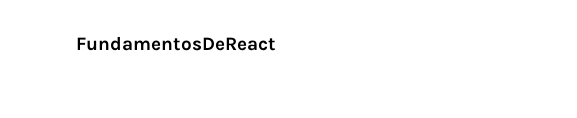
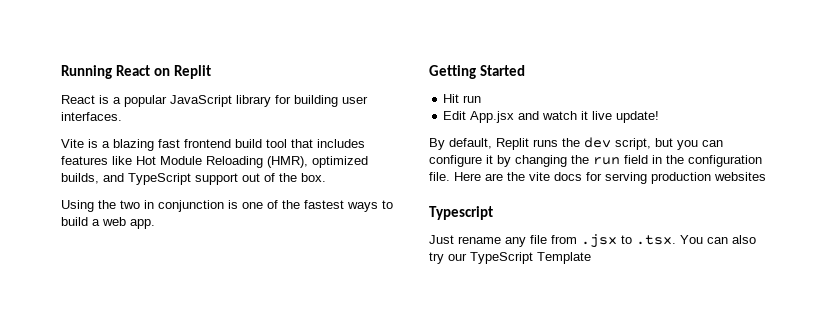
- FundamentosDeReact
+ Running React on Replit
+ React is a popular JavaScript library for building user interfaces.
+ Vite is a blazing fast frontend build tool that includes features like Hot Module Reloading (HMR), optimized builds, and TypeScript support out of the box.
+ Using the two in conjunction is one of the fastest ways to build a web app.
+ Getting Started
+ Hit run
+ Edit App.jsx and watch it live update!
+ By default, Replit runs the dev script, but you can configure it by changing the run field in the configuration file. Here are the vite docs for serving production websites
+ Typescript
+ Just rename any file from .jsx to .tsx. You can also try our TypeScript Template

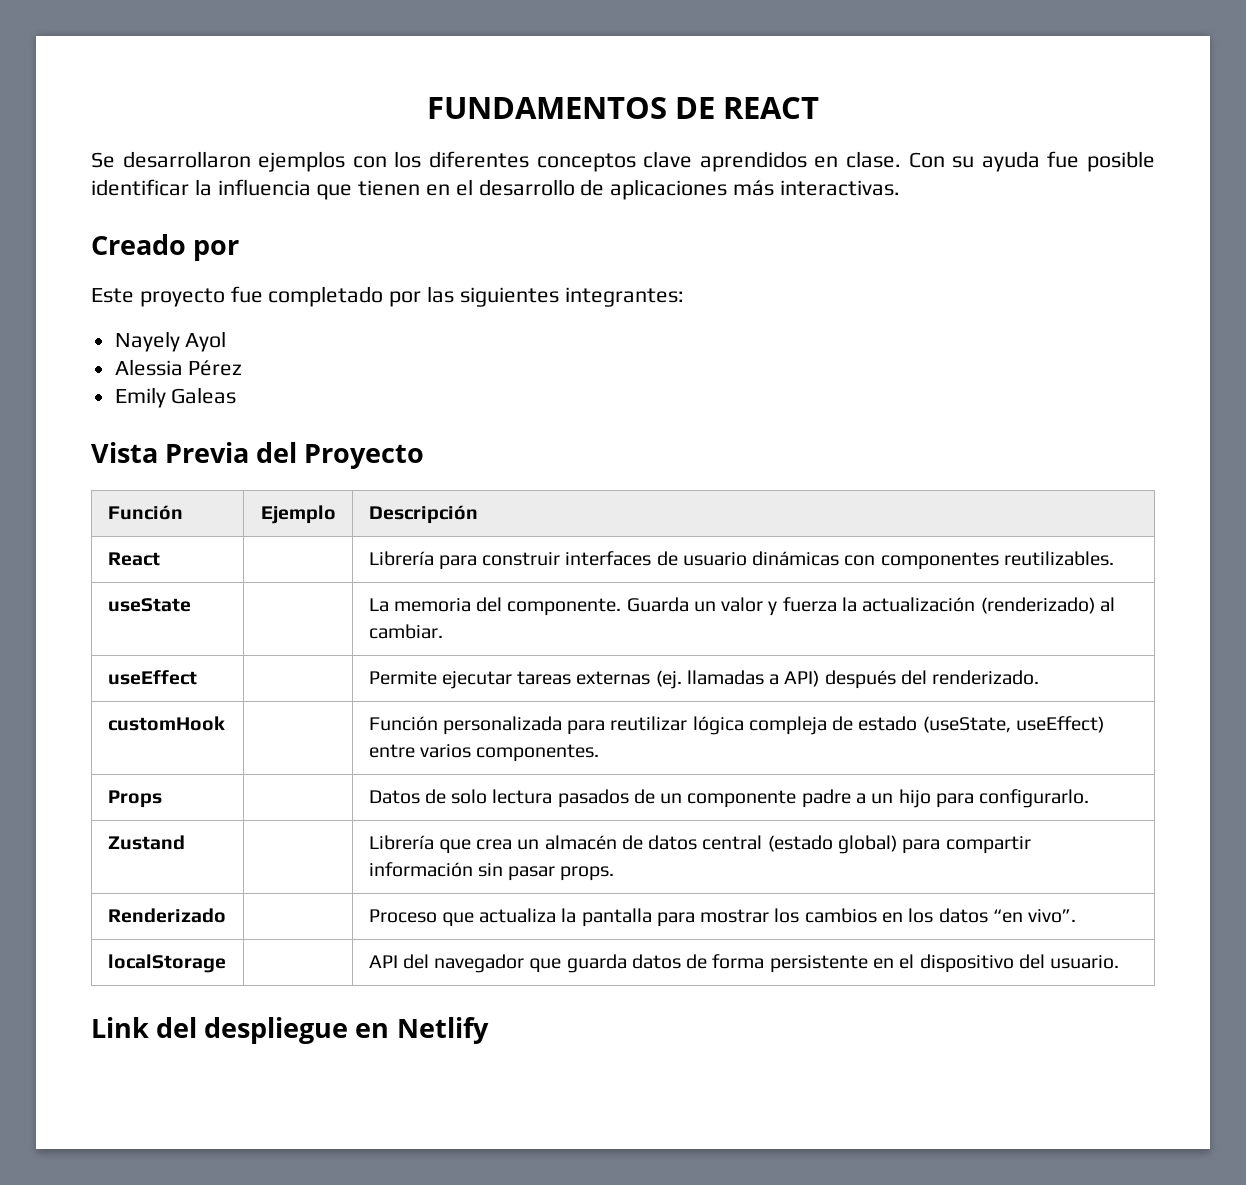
- Running React on Replit
- React is a popular JavaScript library for building user interfaces.
- Vite is a blazing fast frontend build tool that includes features like Hot Module Reloading (HMR), optimized builds, and TypeScript support out of the box.
- Using the two in conjunction is one of the fastest ways to build a web app.
- Getting Started
- Hit run
- Edit App.jsx and watch it live update!
- By default, Replit runs the dev script, but you can configure it by changing the run field in the configuration file. Here are the vite docs for serving production websites
- Typescript
- Just rename any file from .jsx to .tsx. You can also try our TypeScript Template
+ FUNDAMENTOS DE REACT
+ Se desarrollaron ejemplos con los diferentes conceptos clave aprendidos en clase. Con su ayuda fue posible identificar la influencia que tienen en el desarrollo de aplicaciones más interactivas.
+ Creado por
+ Este proyecto fue completado por las siguientes integrantes:
+ Nayely Ayol
+ Alessia Pérez
+ Emily Galeas
+ Vista Previa del Proyecto
+ Función | Ejemplo | Descripción
+ React | | Librería para construir interfaces de usuario dinámicas con componentes reutilizables.
+ useState | | La memoria del componente. Guarda un valor y fuerza la actualización (renderizado) al cambiar.
+ useEffect | | Permite ejecutar tareas externas (ej. llamadas a API) después del renderizado.
+ customHook | | Función personalizada para reutilizar lógica compleja de estado (useState, useEffect) entre varios componentes.
+ Props | | Datos de solo lectura pasados de un componente padre a un hijo para configurarlo.
+ Zustand | | Librería que crea un almacén de datos central (estado global) para compartir información sin pasar props.
+ Renderizado | | Proceso que actualiza la pantalla para mostrar los cambios en los datos “en vivo”.
+ localStorage | | API del navegador que guarda datos de forma persistente en el dispositivo del usuario.
+ Link del despliegue en Netlify

